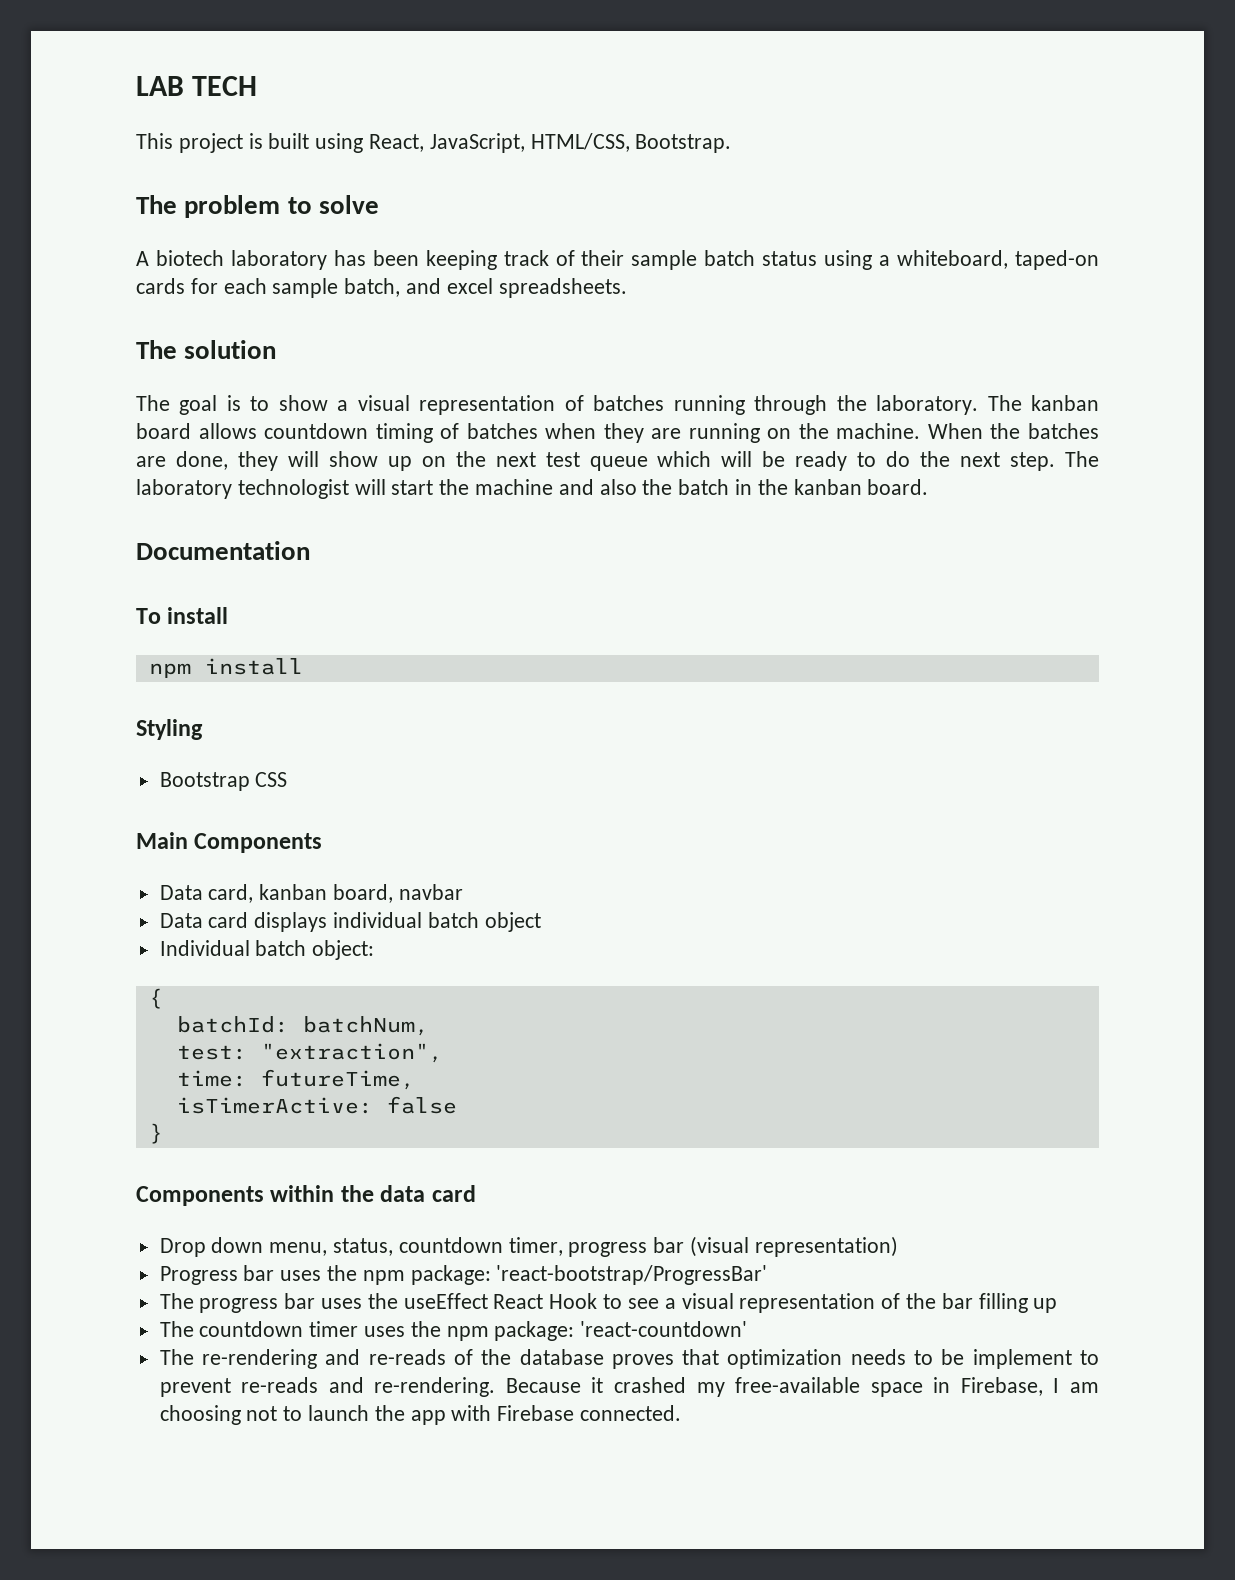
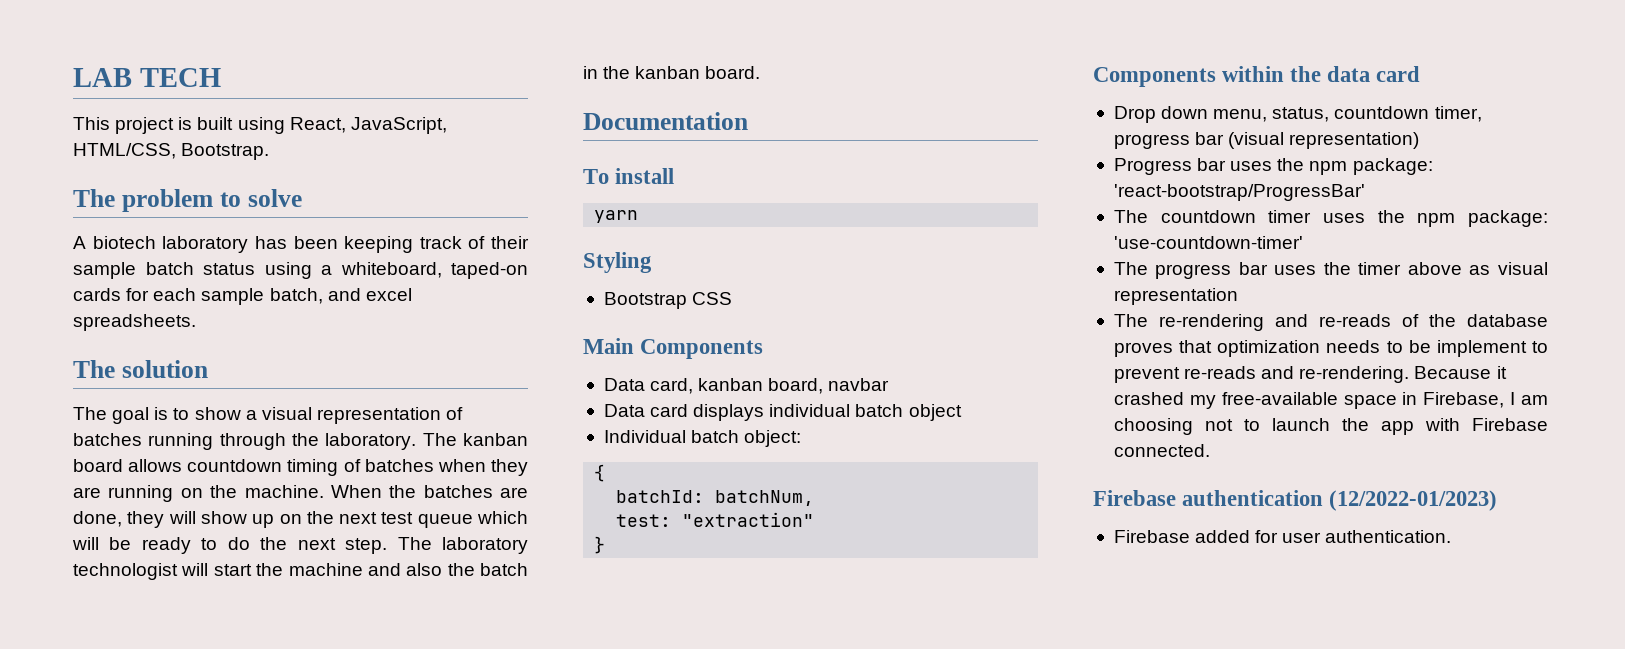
- npm install
+ yarn
- test: "extraction",
- time: futureTime,
- isTimerActive: false
+ test: "extraction"
- The progress bar uses the useEffect React Hook to see a visual representation of the bar filling up
- The countdown timer uses the npm package: 'react-countdown'
+ The countdown timer uses the npm package: 'use-countdown-timer'
+ The progress bar uses the timer above as visual representation
+ Firebase authentication (12/2022-01/2023)
+ Firebase added for user authentication.

